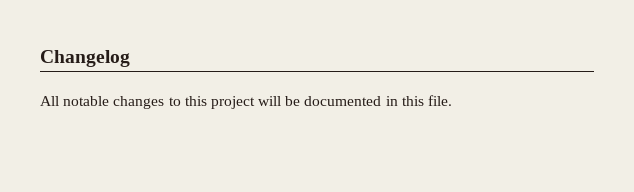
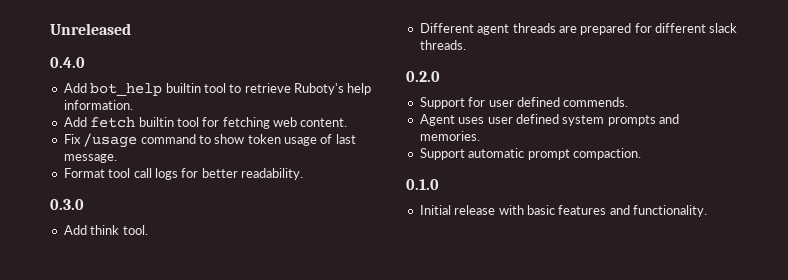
- Changelog
- All notable changes to this project will be documented in this file.
+ Unreleased
+ 0.4.0
+ Add bot_help builtin tool to retrieve Ruboty's help information.
+ Add fetch builtin tool for fetching web content.
+ Fix /usage command to show token usage of last message.
+ Format tool call logs for better readability.
+ 0.3.0
+ Add think tool.
+ Different agent threads are prepared for different slack threads.
+ 0.2.0
+ Support for user defined commends.
+ Agent uses user defined system prompts and memories.
+ Support automatic prompt compaction.
+ 0.1.0
+ Initial release with basic features and functionality.

